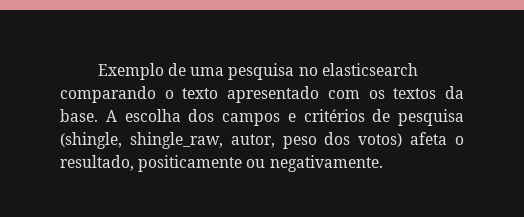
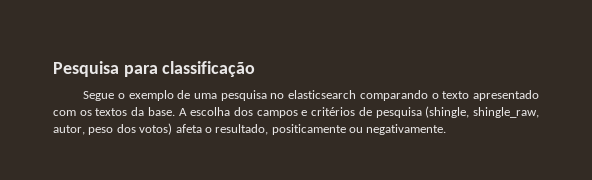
- Exemplo de uma pesquisa no elasticsearch comparando o texto apresentado com os textos da base.
+ Pesquisa para classificação
+ Segue o exemplo de uma pesquisa no elasticsearch comparando o texto apresentado com os textos da base.

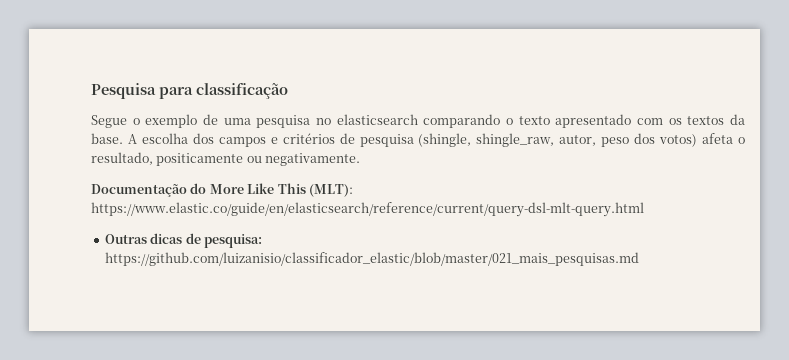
+ Documentação do More Like This (MLT): https://www.elastic.co/guide/en/elasticsearch/reference/current/query-dsl-mlt-query.html
+ Outras dicas de pesquisa: https://github.com/luizanisio/classificador_elastic/blob/master/021_mais_pesquisas.md

